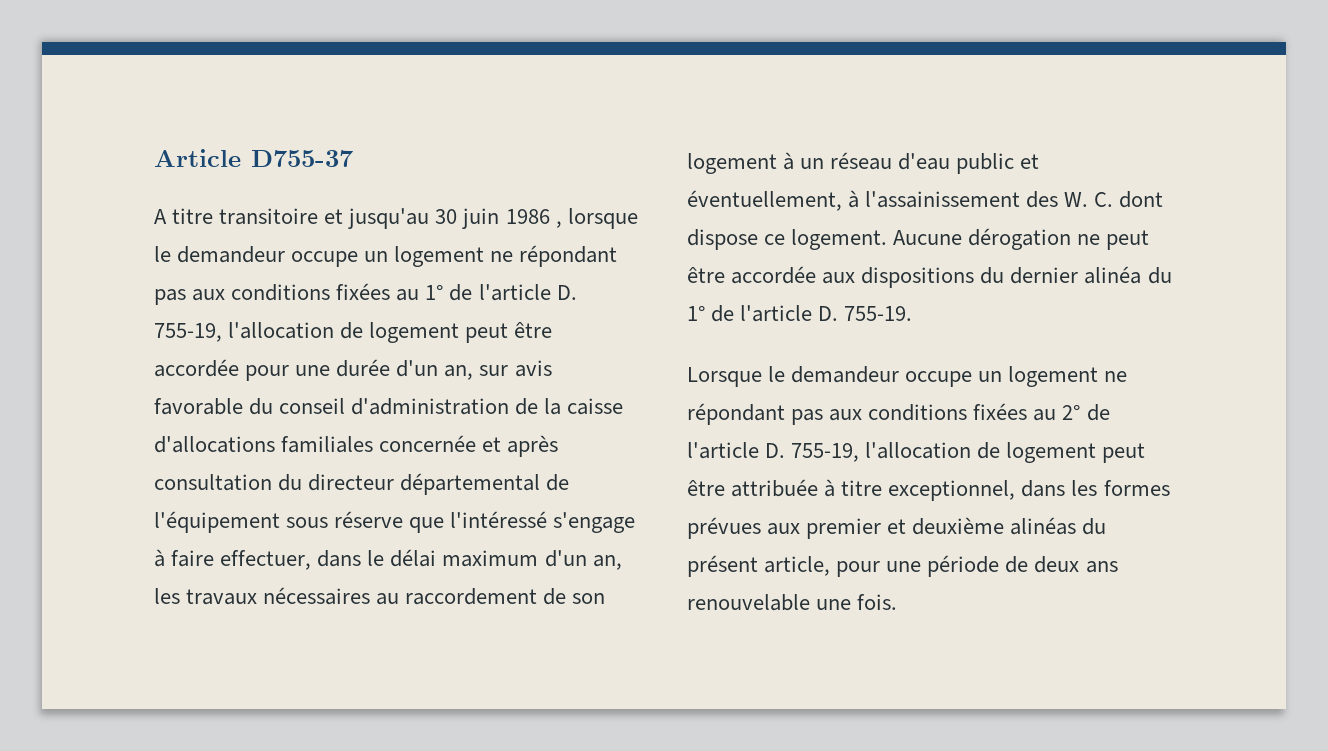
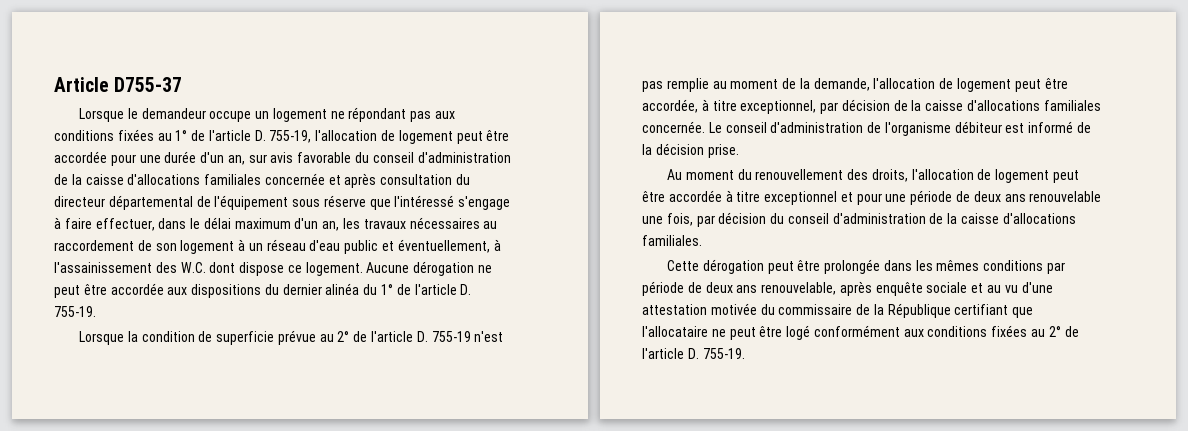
- A titre transitoire et jusqu'au 30 juin 1986 , lorsque le demandeur occupe un logement ne répondant pas aux conditions fixées au 1° de l'article D. 755-19, l'allocation de logement peut être accordée pour une durée d'un an, sur avis favorable du conseil d'administration de la caisse d'allocations familiales concernée et après consultation du directeur départemental de l'équipement sous réserve que l'intéressé s'engage à faire effectuer, dans le délai maximum d'un an, les travaux nécessaires au raccordement de son logement à un réseau d'eau public et éventuellement, à l'assainissement des W. C. dont dispose ce logement.
+ Lorsque le demandeur occupe un logement ne répondant pas aux conditions fixées au 1° de l'article D. 755-19, l'allocation de logement peut être accordée pour une durée d'un an, sur avis favorable du conseil d'administration de la caisse d'allocations familiales concernée et après consultation du directeur départemental de l'équipement sous réserve que l'intéressé s'engage à faire effectuer, dans le délai maximum d'un an, les travaux nécessaires au raccordement de son logement à un réseau d'eau public et éventuellement, à l'assainissement des W.C. dont dispose ce logement.
- Lorsque le demandeur occupe un logement ne répondant pas aux conditions fixées au 2° de l'article D. 755-19, l'allocation de logement peut être attribuée à titre exceptionnel, dans les formes prévues aux premier et deuxième alinéas du présent article, pour une période de deux ans renouvelable une fois.
+ Lorsque la condition de superficie prévue au 2° de l'article D. 755-19 n'est pas remplie au moment de la demande, l'allocation de logement peut être accordée, à titre exceptionnel, par décision de la caisse d'allocations familiales concernée. Le conseil d'administration de l'organisme débiteur est informé de la décision prise.
+ Au moment du renouvellement des droits, l'allocation de logement peut être accordée à titre exceptionnel et pour une période de deux ans renouvelable une fois, par décision du conseil d'administration de la caisse d'allocations familiales.
+ Cette dérogation peut être prolongée dans les mêmes conditions par période de deux ans renouvelable, après enquête sociale et au vu d'une attestation motivée du commissaire de la République certifiant que l'allocataire ne peut être logé conformément aux conditions fixées au 2° de l'article D. 755-19.

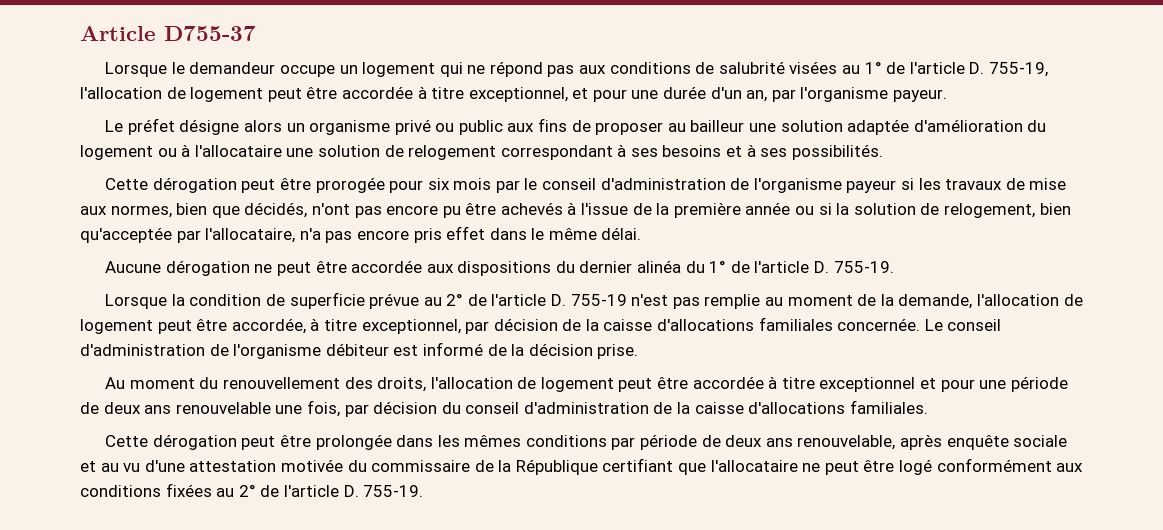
- Lorsque le demandeur occupe un logement ne répondant pas aux conditions fixées au 1° de l'article D. 755-19, l'allocation de logement peut être accordée pour une durée d'un an, sur avis favorable du conseil d'administration de la caisse d'allocations familiales concernée et après consultation du directeur départemental de l'équipement sous réserve que l'intéressé s'engage à faire effectuer, dans le délai maximum d'un an, les travaux nécessaires au raccordement de son logement à un réseau d'eau public et éventuellement, à l'assainissement des W.C. dont dispose ce logement. Aucune dérogation ne peut être accordée aux dispositions du dernier alinéa du 1° de l'article D. 755-19.
+ Lorsque le demandeur occupe un logement qui ne répond pas aux conditions de salubrité visées au 1° de l'article D. 755-19, l'allocation de logement peut être accordée à titre exceptionnel, et pour une durée d'un an, par l'organisme payeur.
+ Le préfet désigne alors un organisme privé ou public aux fins de proposer au bailleur une solution adaptée d'amélioration du logement ou à l'allocataire une solution de relogement correspondant à ses besoins et à ses possibilités.
+ Cette dérogation peut être prorogée pour six mois par le conseil d'administration de l'organisme payeur si les travaux de mise aux normes, bien que décidés, n'ont pas encore pu être achevés à l'issue de la première année ou si la solution de relogement, bien qu'acceptée par l'allocataire, n'a pas encore pris effet dans le même délai.
+ Aucune dérogation ne peut être accordée aux dispositions du dernier alinéa du 1° de l'article D. 755-19.

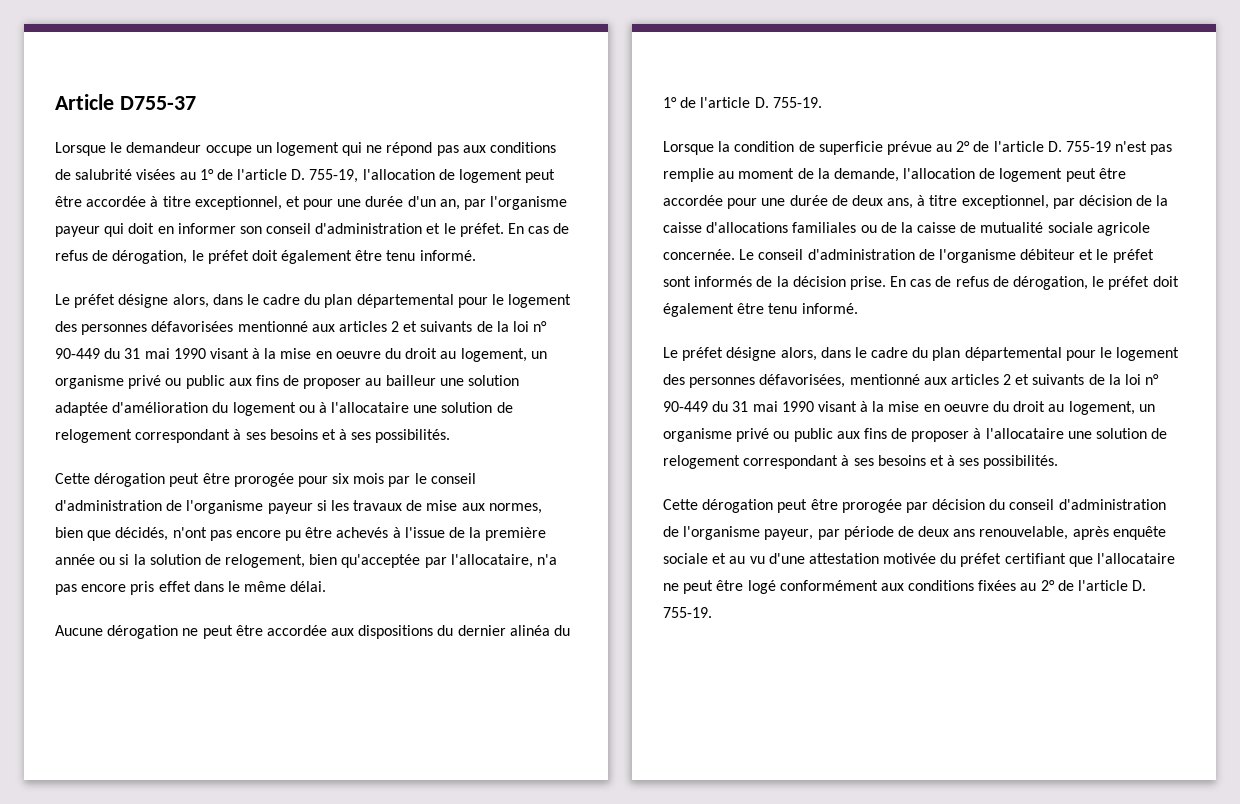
- Lorsque le demandeur occupe un logement qui ne répond pas aux conditions de salubrité visées au 1° de l'article D. 755-19, l'allocation de logement peut être accordée à titre exceptionnel, et pour une durée d'un an, par l'organisme payeur.
- Le préfet désigne alors un organisme privé ou public aux fins de proposer au bailleur une solution adaptée d'amélioration du logement ou à l'allocataire une solution de relogement correspondant à ses besoins et à ses possibilités.
+ Lorsque le demandeur occupe un logement qui ne répond pas aux conditions de salubrité visées au 1° de l'article D. 755-19, l'allocation de logement peut être accordée à titre exceptionnel, et pour une durée d'un an, par l'organisme payeur qui doit en informer son conseil d'administration et le préfet. En cas de refus de dérogation, le préfet doit également être tenu informé.
+ Le préfet désigne alors, dans le cadre du plan départemental pour le logement des personnes défavorisées mentionné aux articles 2 et suivants de la loi n° 90-449 du 31 mai 1990 visant à la mise en oeuvre du droit au logement, un organisme privé ou public aux fins de proposer au bailleur une solution adaptée d'amélioration du logement ou à l'allocataire une solution de relogement correspondant à ses besoins et à ses possibilités.
- Lorsque la condition de superficie prévue au 2° de l'article D. 755-19 n'est pas remplie au moment de la demande, l'allocation de logement peut être accordée, à titre exceptionnel, par décision de la caisse d'allocations familiales concernée.
+ Lorsque la condition de superficie prévue au 2° de l'article D. 755-19 n'est pas remplie au moment de la demande, l'allocation de logement peut être accordée pour une durée de deux ans, à titre exceptionnel, par décision de la caisse d'allocations familiales ou de la caisse de mutualité sociale agricole concernée.
- Le conseil d'administration de l'organisme débiteur est informé de la décision prise.
- Au moment du renouvellement des droits, l'allocation de logement peut être accordée à titre exceptionnel et pour une période de deux ans renouvelable une fois, par décision du conseil d'administration de la caisse d'allocations familiales.
- Cette dérogation peut être prolongée dans les mêmes conditions par période de deux ans renouvelable, après enquête sociale et au vu d'une attestation motivée du commissaire de la République certifiant que l'allocataire ne peut être logé conformément aux conditions fixées au 2° de l'article D. 755-19.
+ Le conseil d'administration de l'organisme débiteur et le préfet sont informés de la décision prise. En cas de refus de dérogation, le préfet doit également être tenu informé.
+ Le préfet désigne alors, dans le cadre du plan départemental pour le logement des personnes défavorisées, mentionné aux articles 2 et suivants de la loi n° 90-449 du 31 mai 1990 visant à la mise en oeuvre du droit au logement, un organisme privé ou public aux fins de proposer à l'allocataire une solution de relogement correspondant à ses besoins et à ses possibilités.
+ Cette dérogation peut être prorogée par décision du conseil d'administration de l'organisme payeur, par période de deux ans renouvelable, après enquête sociale et au vu d'une attestation motivée du préfet certifiant que l'allocataire ne peut être logé conformément aux conditions fixées au 2° de l'article D. 755-19.

